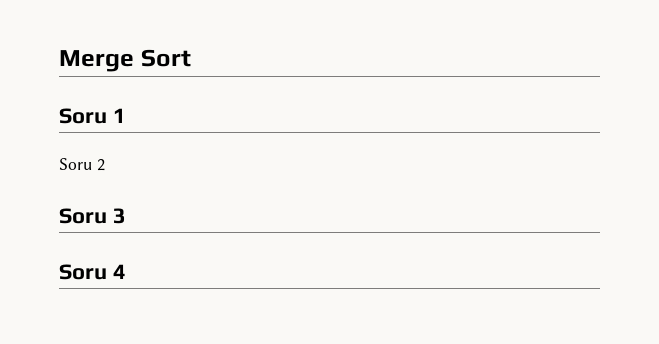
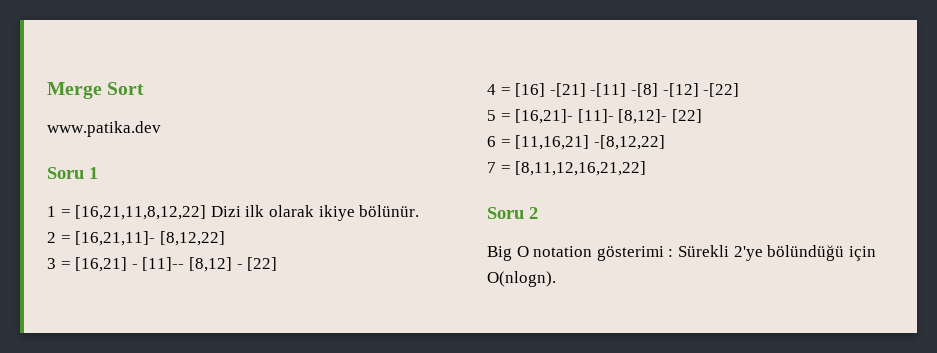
+ www.patika.dev
+ 1 = [16,21,11,8,12,22] Dizi ilk olarak ikiye bölünür.
+ 2 = [16,21,11]- [8,12,22]
+ 3 = [16,21] - [11]-- [8,12] - [22]
+ 4 = [16] -[21] -[11] -[8] -[12] -[22]
+ 5 = [16,21]- [11]- [8,12]- [22]
+ 6 = [11,16,21] -[8,12,22]
+ 7 = [8,11,12,16,21,22]
  Soru 2
- Soru 3
- Soru 4
+ Big O notation gösterimi : Sürekli 2'ye bölündüğü için O(nlogn).

